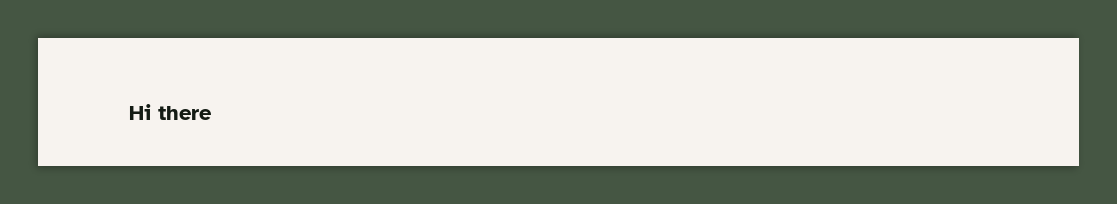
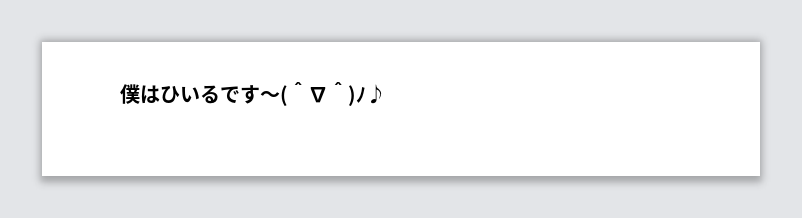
- Hi there
+ 僕はひいるです〜(＾∇＾)ﾉ♪

